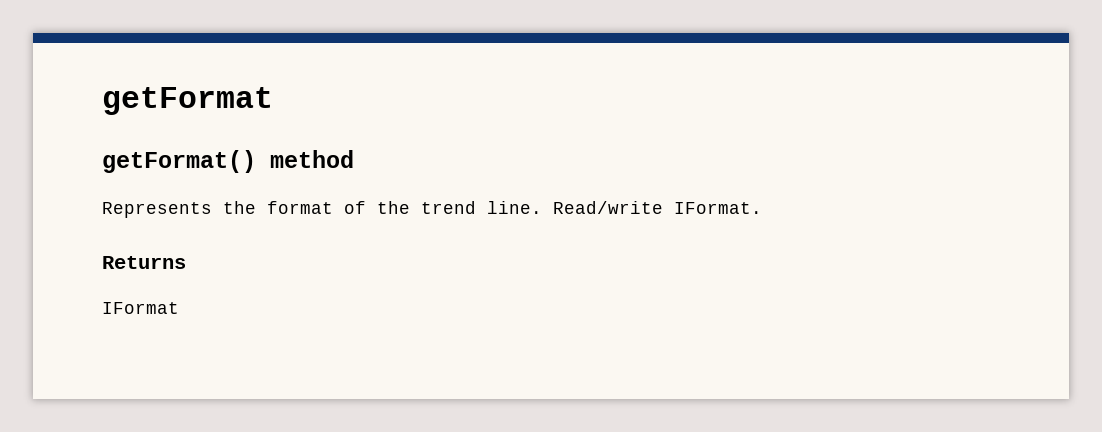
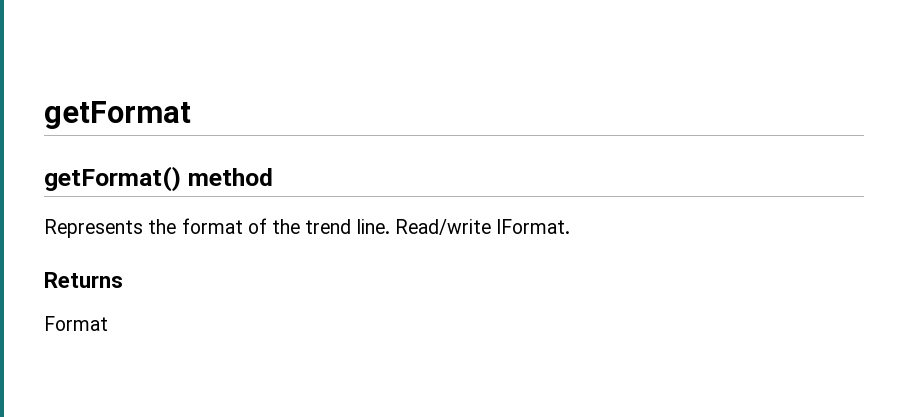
- IFormat
+ Format

